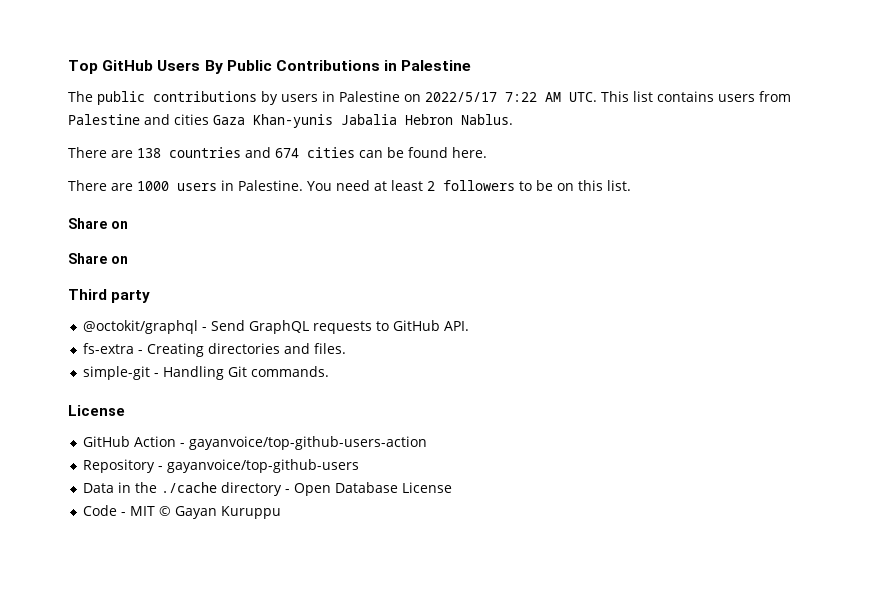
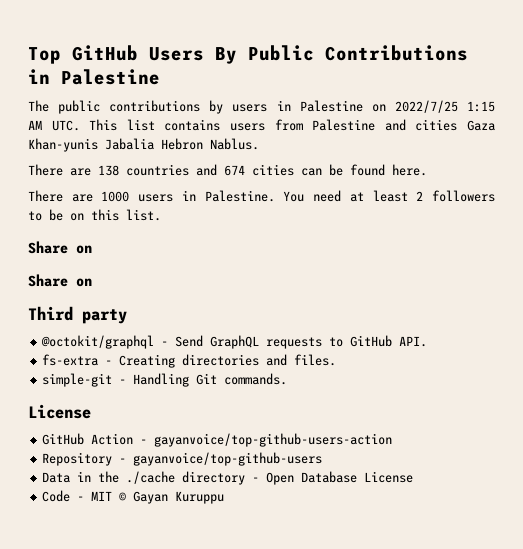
- The public contributions by users in Palestine on 2022/5/17 7:22 AM UTC. This list contains users from Palestine and cities Gaza Khan-yunis Jabalia Hebron Nablus.
+ The public contributions by users in Palestine on 2022/7/25 1:15 AM UTC. This list contains users from Palestine and cities Gaza Khan-yunis Jabalia Hebron Nablus.

